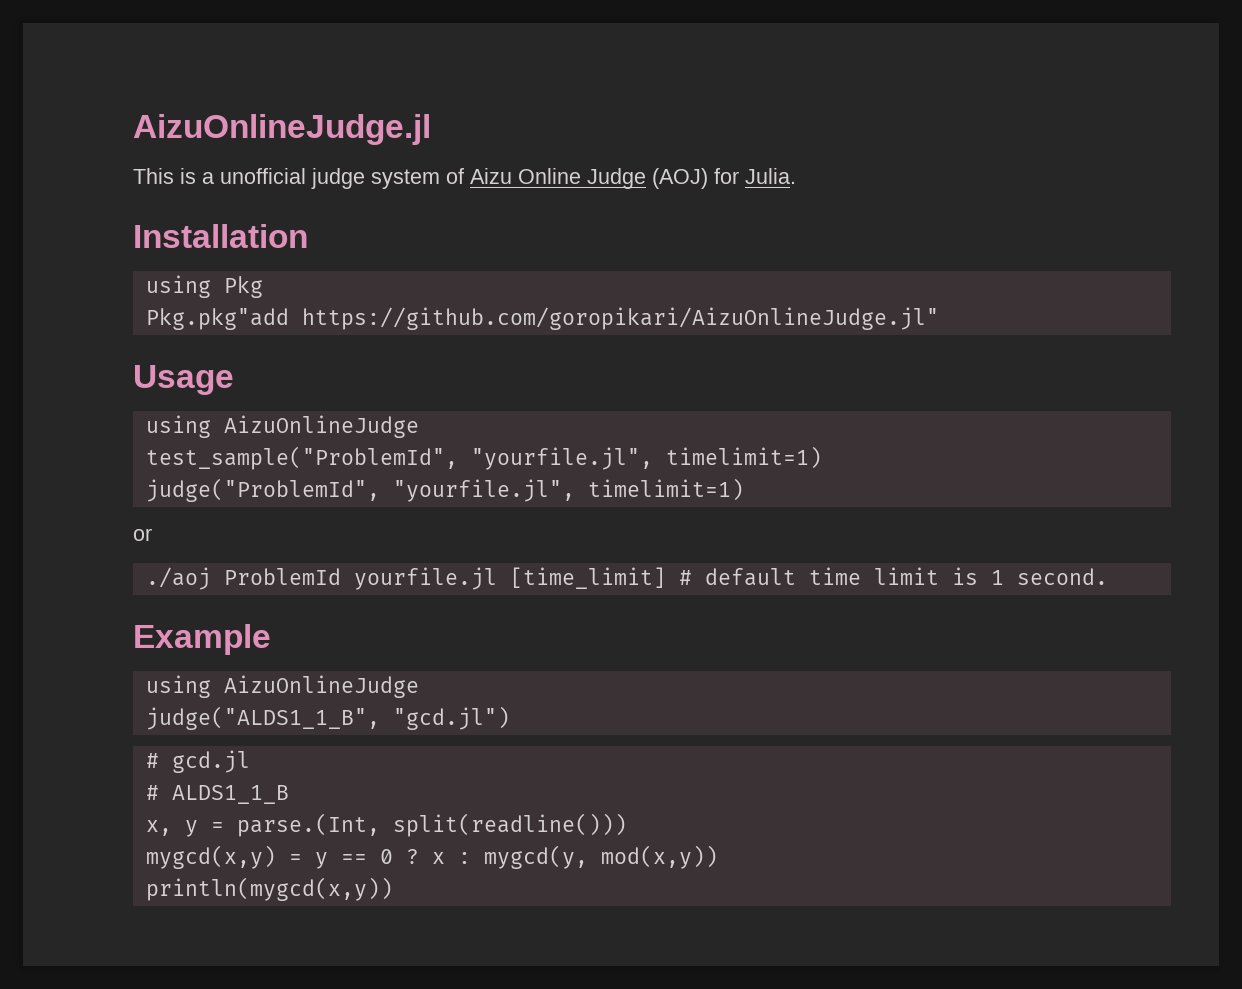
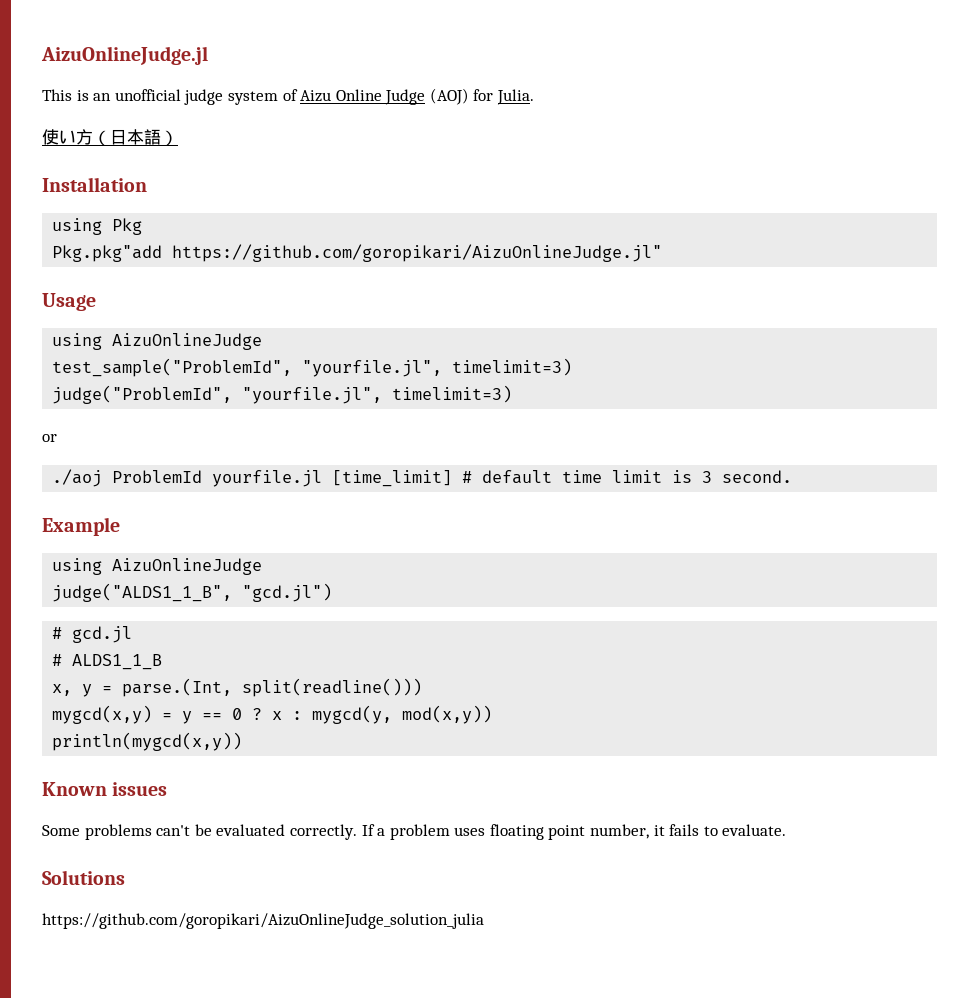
- This is a unofficial judge system of Aizu Online Judge (AOJ) for Julia.
+ This is an unofficial judge system of Aizu Online Judge (AOJ) for Julia.
+ 使い方（日本語）
- test_sample("ProblemId", "yourfile.jl", timelimit=1)
+ test_sample("ProblemId", "yourfile.jl", timelimit=3)
- judge("ProblemId", "yourfile.jl", timelimit=1)
+ judge("ProblemId", "yourfile.jl", timelimit=3)
- ./aoj ProblemId yourfile.jl [time_limit] # default time limit is 1 second.
+ ./aoj ProblemId yourfile.jl [time_limit] # default time limit is 3 second.
+ Known issues
+ Some problems can't be evaluated correctly. If a problem uses floating point number, it fails to evaluate.
+ Solutions
+ https://github.com/goropikari/AizuOnlineJudge_solution_julia

